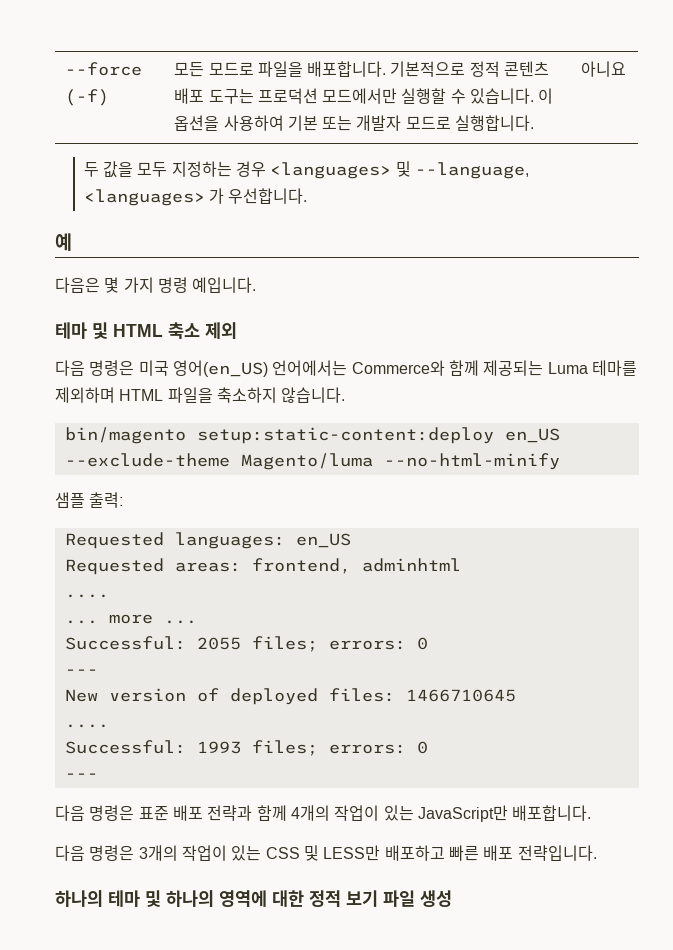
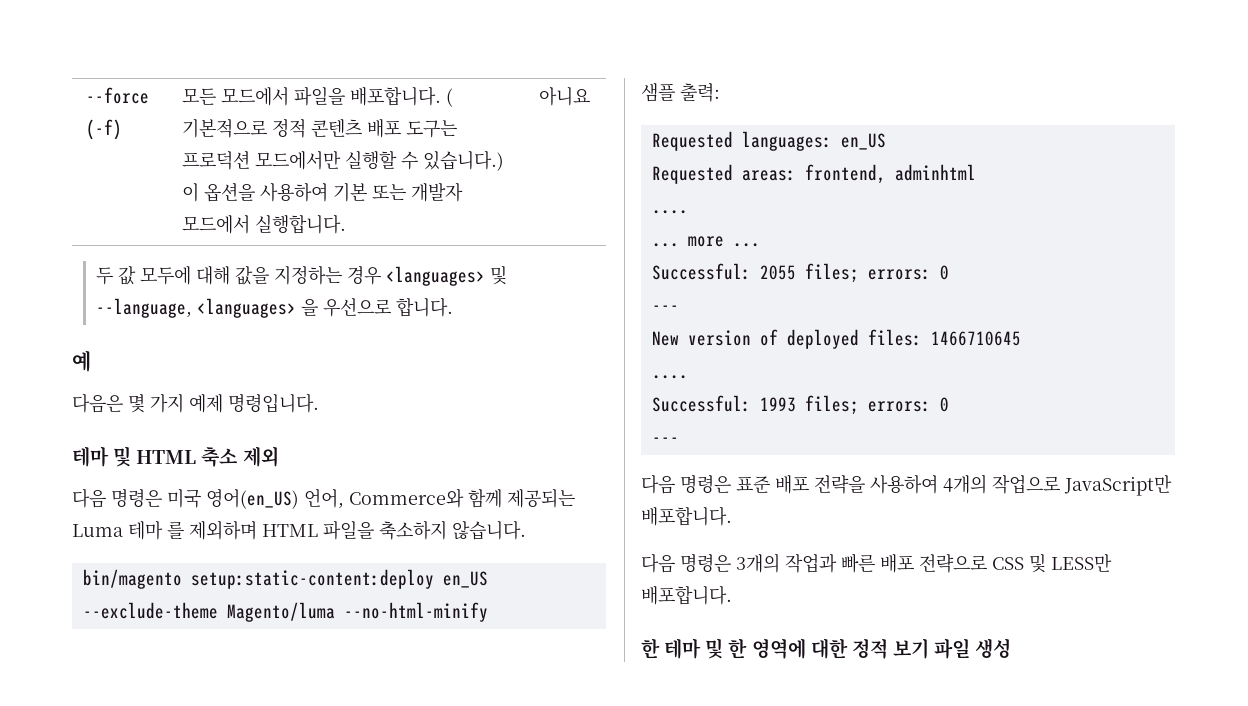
- --force (-f) | 모든 모드로 파일을 배포합니다. 기본적으로 정적 콘텐츠 배포 도구는 프로덕션 모드에서만 실행할 수 있습니다. 이 옵션을 사용하여 기본 또는 개발자 모드로 실행합니다. | 아니요
+ --force (-f) | 모든 모드에서 파일을 배포합니다. ( 기본적으로 정적 콘텐츠 배포 도구는 프로덕션 모드에서만 실행할 수 있습니다.) 이 옵션을 사용하여 기본 또는 개발자 모드에서 실행합니다. | 아니요
- 두 값을 모두 지정하는 경우 <languages> 및 --language, <languages> 가 우선합니다.
+ 두 값 모두에 대해 값을 지정하는 경우 <languages> 및 --language, <languages> 을 우선으로 합니다.
- 다음은 몇 가지 명령 예입니다.
+ 다음은 몇 가지 예제 명령입니다.
- 다음 명령은 미국 영어(en_US) 언어에서는 Commerce와 함께 제공되는 Luma 테마를 제외하며 HTML 파일을 축소하지 않습니다.
+ 다음 명령은 미국 영어(en_US) 언어, Commerce와 함께 제공되는 Luma 테마 를 제외하며 HTML 파일을 축소하지 않습니다.
- 다음 명령은 표준 배포 전략과 함께 4개의 작업이 있는 JavaScript만 배포합니다.
+ 다음 명령은 표준 배포 전략을 사용하여 4개의 작업으로 JavaScript만 배포합니다.
- 다음 명령은 3개의 작업이 있는 CSS 및 LESS만 배포하고 빠른 배포 전략입니다.
- 하나의 테마 및 하나의 영역에 대한 정적 보기 파일 생성
+ 다음 명령은 3개의 작업과 빠른 배포 전략으로 CSS 및 LESS만 배포합니다.
+ 한 테마 및 한 영역에 대한 정적 보기 파일 생성

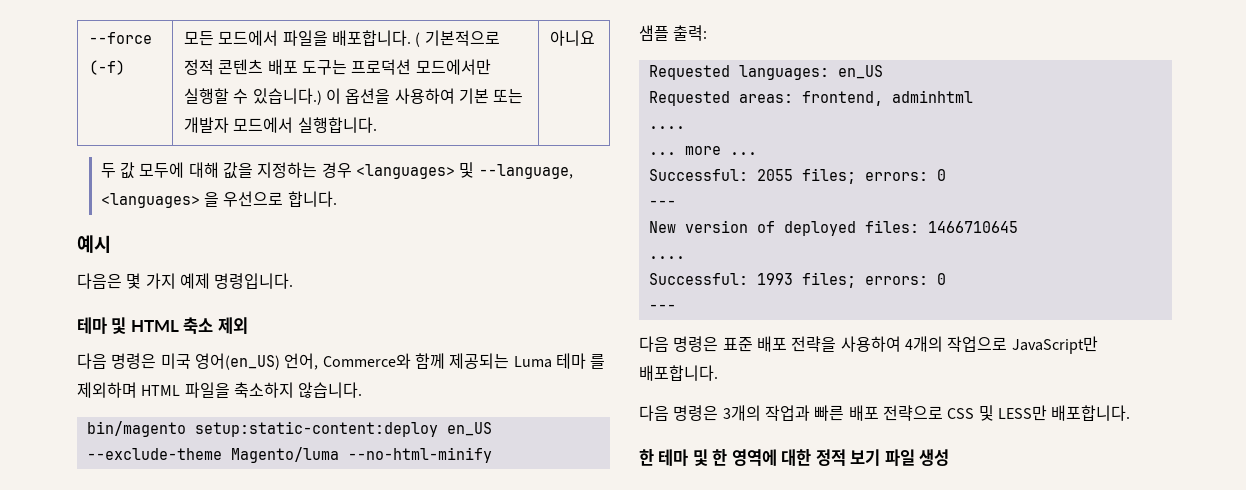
- 예
+ 예시

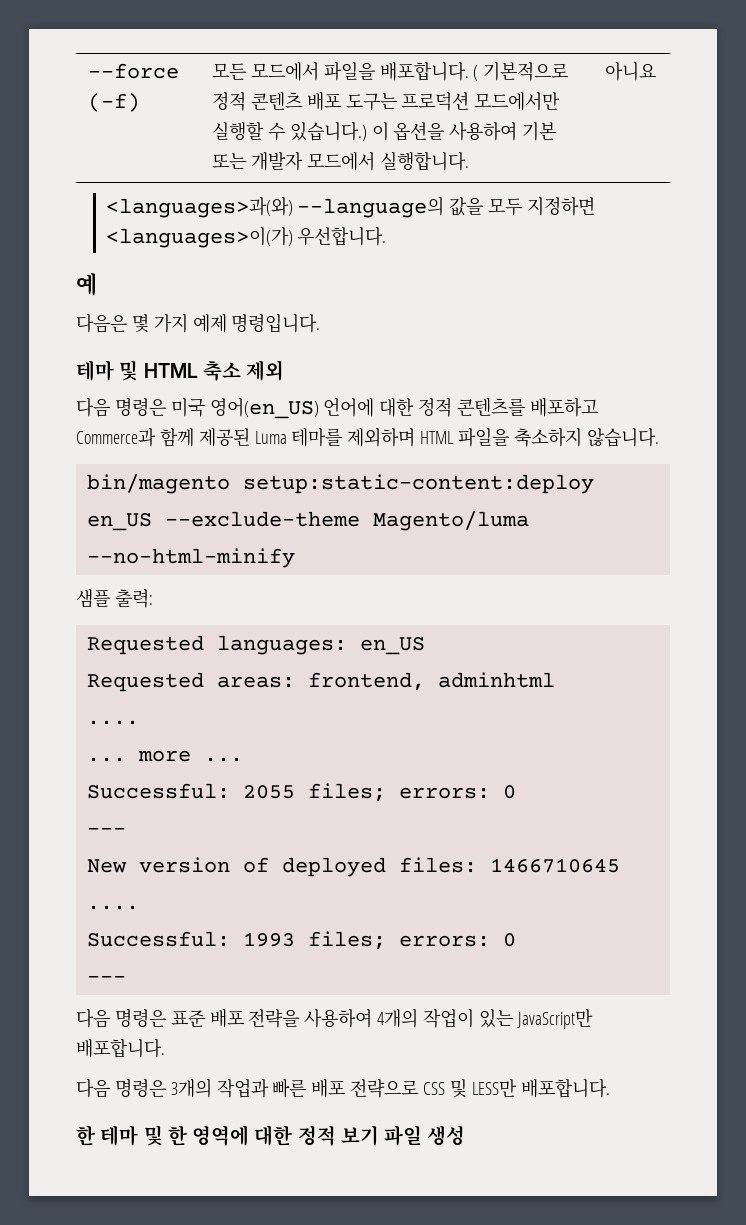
- 두 값 모두에 대해 값을 지정하는 경우 <languages> 및 --language, <languages> 을 우선으로 합니다.
- 예시
+ <languages>과(와) --language의 값을 모두 지정하면 <languages>이(가) 우선합니다.
+ 예
- 다음 명령은 미국 영어(en_US) 언어, Commerce와 함께 제공되는 Luma 테마 를 제외하며 HTML 파일을 축소하지 않습니다.
+ 다음 명령은 미국 영어(en_US) 언어에 대한 정적 콘텐츠를 배포하고 Commerce과 함께 제공된 Luma 테마를 제외하며 HTML 파일을 축소하지 않습니다.
- 다음 명령은 표준 배포 전략을 사용하여 4개의 작업으로 JavaScript만 배포합니다.
+ 다음 명령은 표준 배포 전략을 사용하여 4개의 작업이 있는 JavaScript만 배포합니다.

